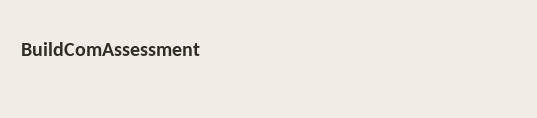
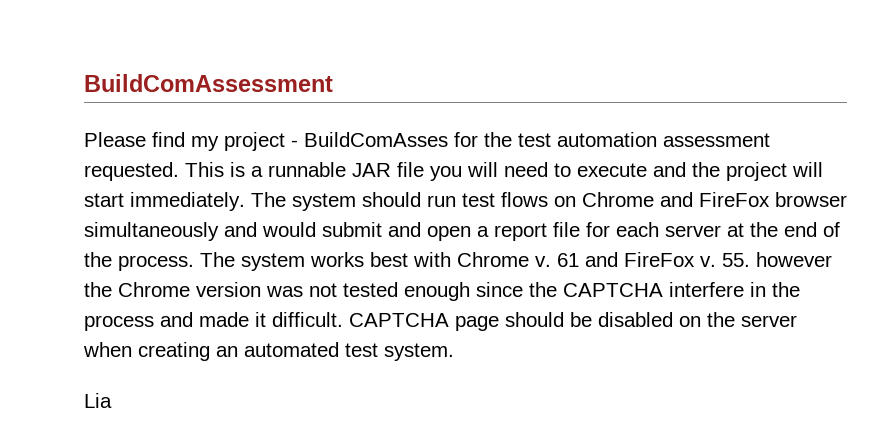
+ Please find my project - BuildComAsses for the test automation assessment requested. This is a runnable JAR file you will need to execute and the project will start immediately. The system should run test flows on Chrome and FireFox browser simultaneously and would submit and open a report file for each server at the end of the process. The system works best with Chrome v. 61 and FireFox v. 55. however the Chrome version was not tested enough since the CAPTCHA interfere in the process and made it difficult. CAPTCHA page should be disabled on the server when creating an automated test system.
+ Lia

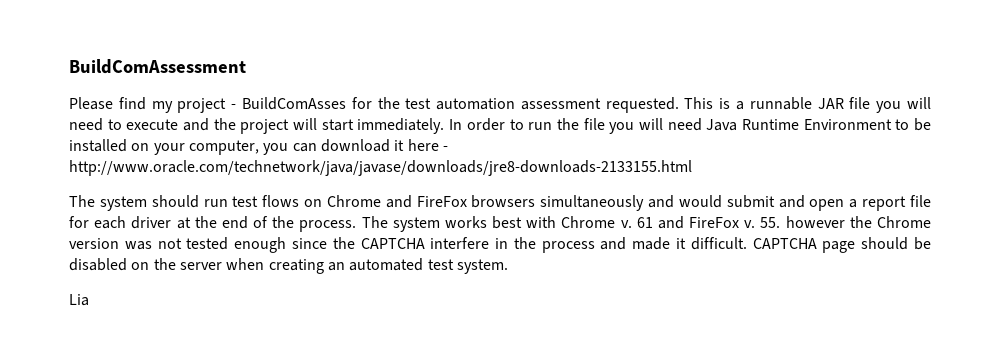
- This is a runnable JAR file you will need to execute and the project will start immediately. The system should run test flows on Chrome and FireFox browser simultaneously and would submit and open a report file for each server at the end of the process.
+ This is a runnable JAR file you will need to execute and the project will start immediately. In order to run the file you will need Java Runtime Environment to be installed on your computer, you can download it here - http://www.oracle.com/technetwork/java/javase/downloads/jre8-downloads-2133155.html
+ The system should run test flows on Chrome and FireFox browsers simultaneously and would submit and open a report file for each driver at the end of the process.

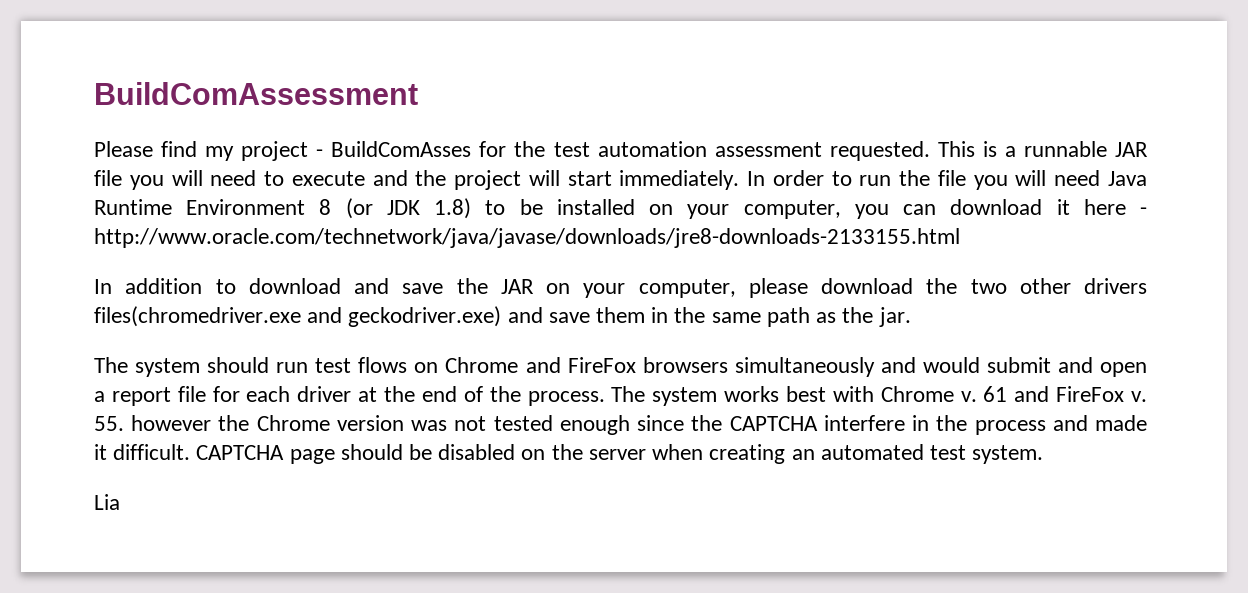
- In order to run the file you will need Java Runtime Environment to be installed on your computer, you can download it here - http://www.oracle.com/technetwork/java/javase/downloads/jre8-downloads-2133155.html
+ In order to run the file you will need Java Runtime Environment 8 (or JDK 1.8) to be installed on your computer, you can download it here - http://www.oracle.com/technetwork/java/javase/downloads/jre8-downloads-2133155.html
+ In addition to download and save the JAR on your computer, please download the two other drivers files(chromedriver.exe and geckodriver.exe) and save them in the same path as the jar.

